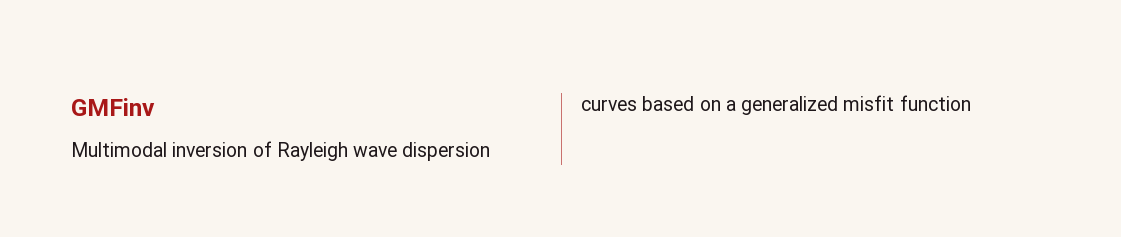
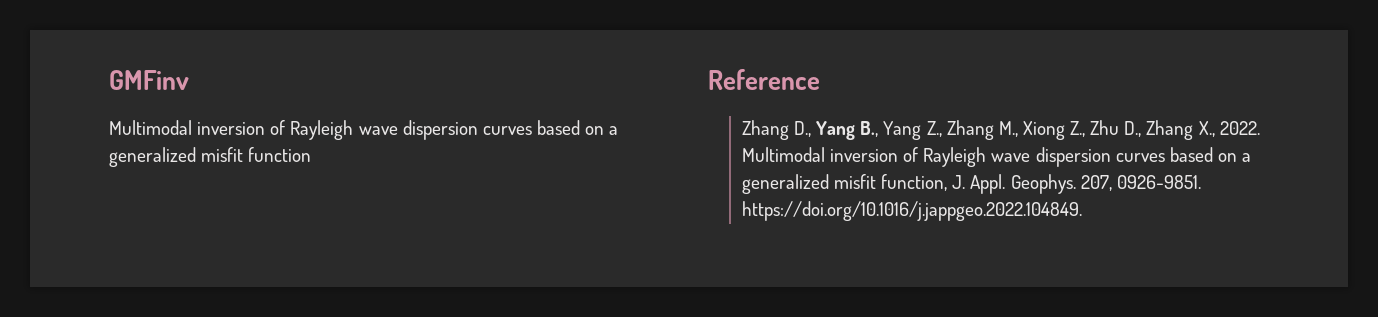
+ Reference
+ Zhang D., Yang B., Yang Z., Zhang M., Xiong Z., Zhu D., Zhang X., 2022. Multimodal inversion of Rayleigh wave dispersion curves based on a generalized misfit function, J. Appl. Geophys. 207, 0926-9851. https://doi.org/10.1016/j.jappgeo.2022.104849.

